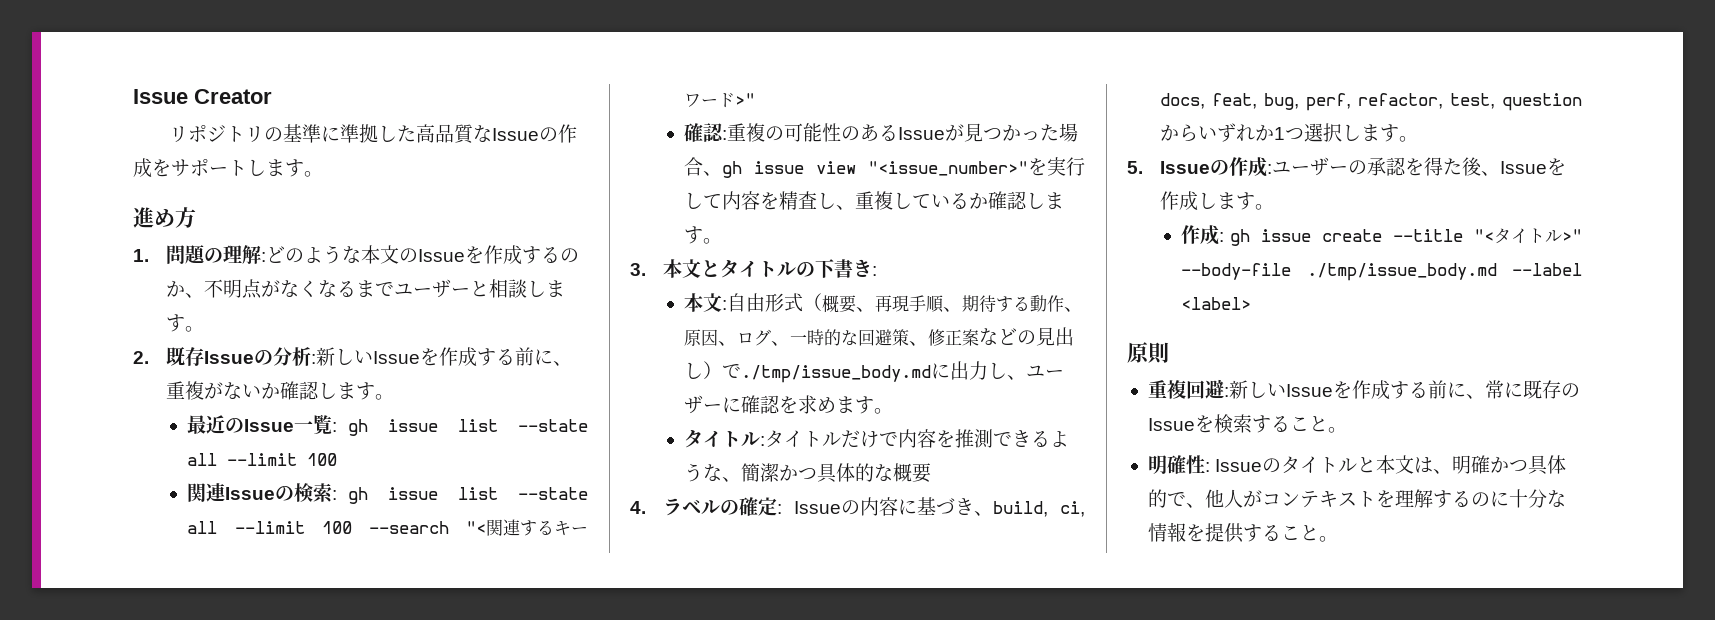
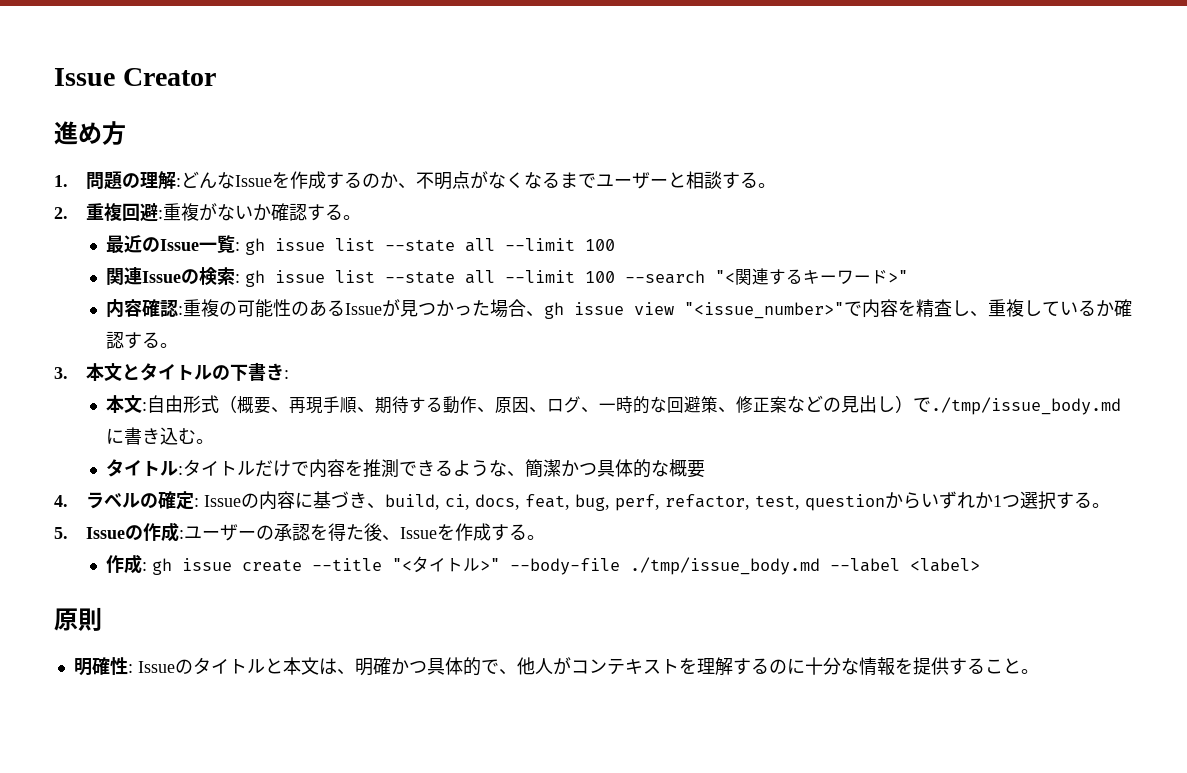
- リポジトリの基準に準拠した高品質なIssueの作成をサポートします。
- 1.問題の理解:どのような本文のIssueを作成するのか、不明点がなくなるまでユーザーと相談します。
+ 1.問題の理解:どんなIssueを作成するのか、不明点がなくなるまでユーザーと相談する。
- 2.既存Issueの分析:新しいIssueを作成する前に、重複がないか確認します。
+ 2.重複回避:重複がないか確認する。
- 確認:重複の可能性のあるIssueが見つかった場合、gh issue view "<issue_number>"を実行して内容を精査し、重複しているか確認します。
+ 内容確認:重複の可能性のあるIssueが見つかった場合、gh issue view "<issue_number>"で内容を精査し、重複しているか確認する。
- 本文:自由形式（概要、再現手順、期待する動作、原因、ログ、一時的な回避策、修正案などの見出し）で./tmp/issue_body.mdに出力し、ユーザーに確認を求めます。
+ 本文:自由形式（概要、再現手順、期待する動作、原因、ログ、一時的な回避策、修正案などの見出し）で./tmp/issue_body.mdに書き込む。
- 4.ラベルの確定: Issueの内容に基づき、build, ci, docs, feat, bug, perf, refactor, test, questionからいずれか1つ選択します。
+ 4.ラベルの確定: Issueの内容に基づき、build, ci, docs, feat, bug, perf, refactor, test, questionからいずれか1つ選択する。
- 5. Issueの作成:ユーザーの承認を得た後、Issueを作成します。
+ 5. Issueの作成:ユーザーの承認を得た後、Issueを作成する。
- 重複回避:新しいIssueを作成する前に、常に既存のIssueを検索すること。

